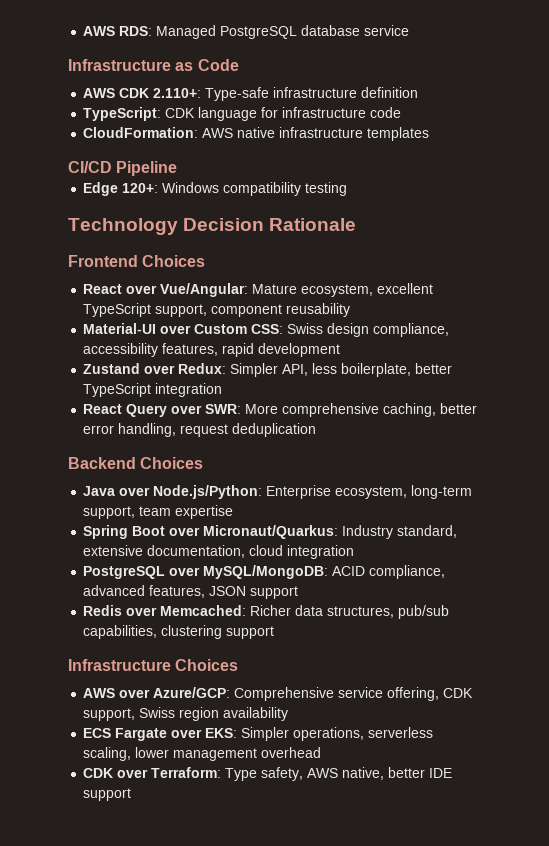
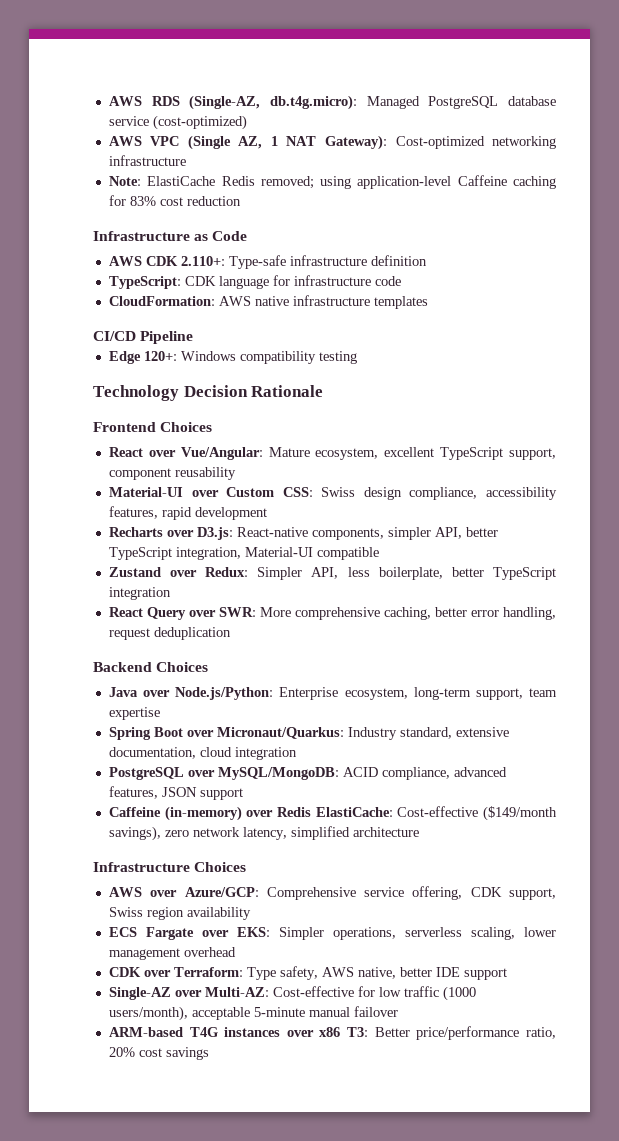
- AWS RDS: Managed PostgreSQL database service
+ AWS RDS (Single-AZ, db.t4g.micro): Managed PostgreSQL database service (cost-optimized)
+ AWS VPC (Single AZ, 1 NAT Gateway): Cost-optimized networking infrastructure
+ Note: ElastiCache Redis removed; using application-level Caffeine caching for 83% cost reduction
+ Recharts over D3.js: React-native components, simpler API, better TypeScript integration, Material-UI compatible
- Redis over Memcached: Richer data structures, pub/sub capabilities, clustering support
+ Caffeine (in-memory) over Redis ElastiCache: Cost-effective ($149/month savings), zero network latency, simplified architecture
+ Single-AZ over Multi-AZ: Cost-effective for low traffic (1000 users/month), acceptable 5-minute manual failover
+ ARM-based T4G instances over x86 T3: Better price/performance ratio, 20% cost savings

